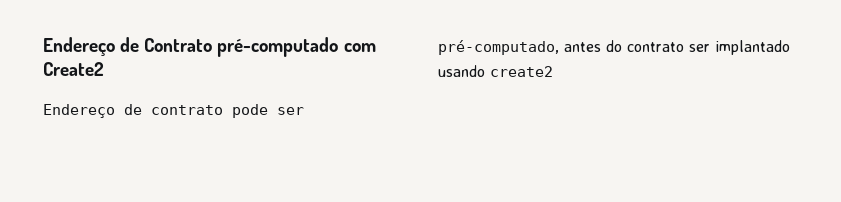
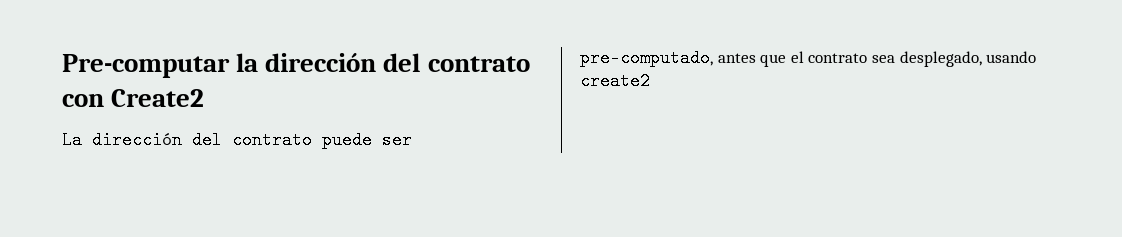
- Endereço de Contrato pré-computado com Create2
- Endereço de contrato pode ser pré-computado, antes do contrato ser implantado usando create2
+ Pre-computar la dirección del contrato con Create2
+ La dirección del contrato puede ser pre-computado, antes que el contrato sea desplegado, usando create2

